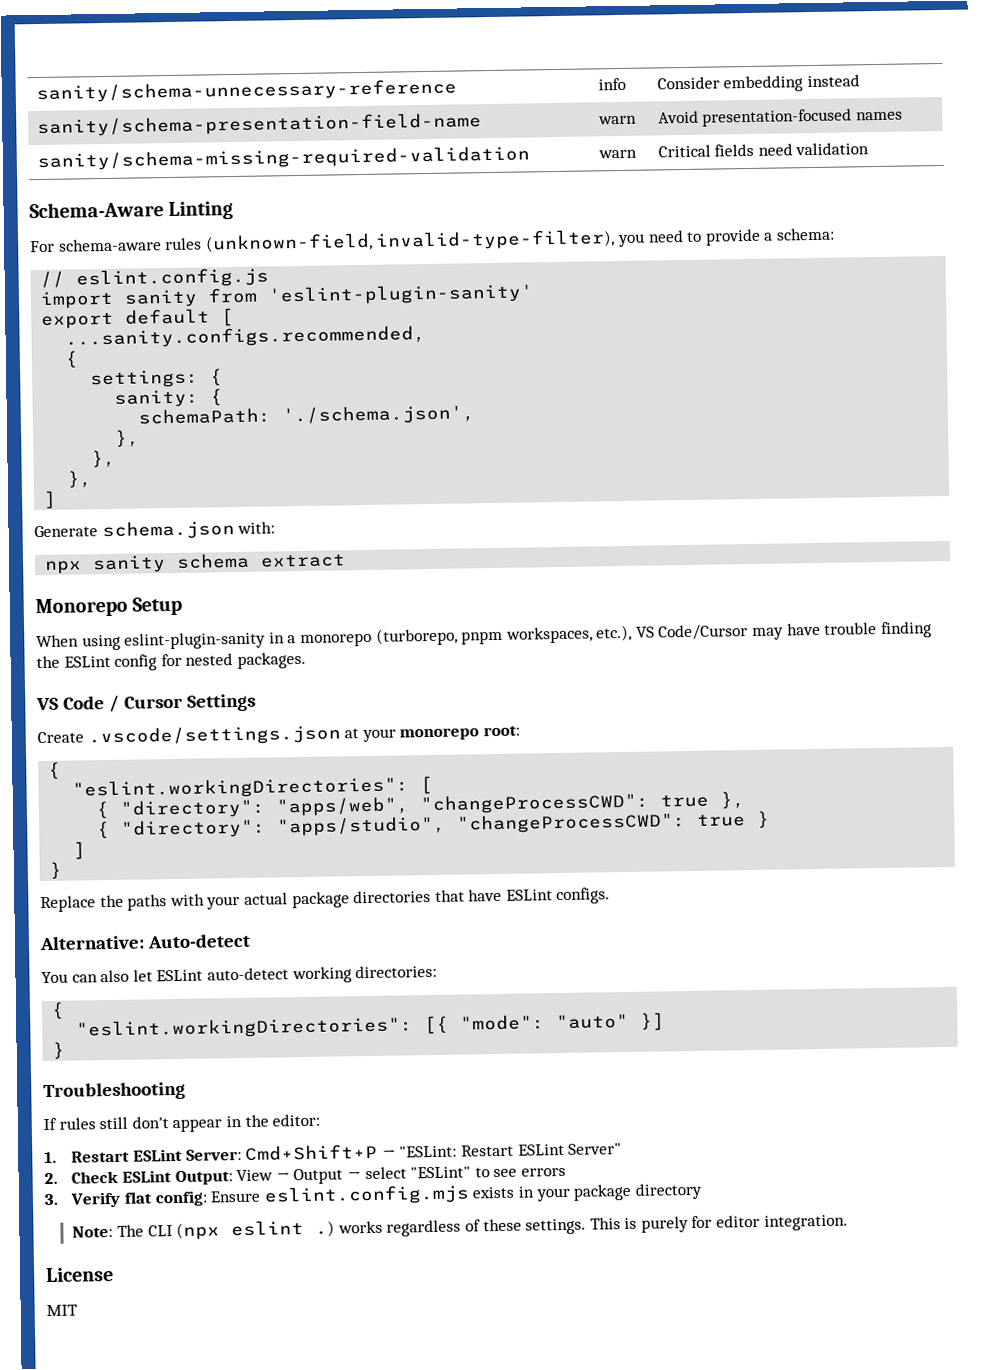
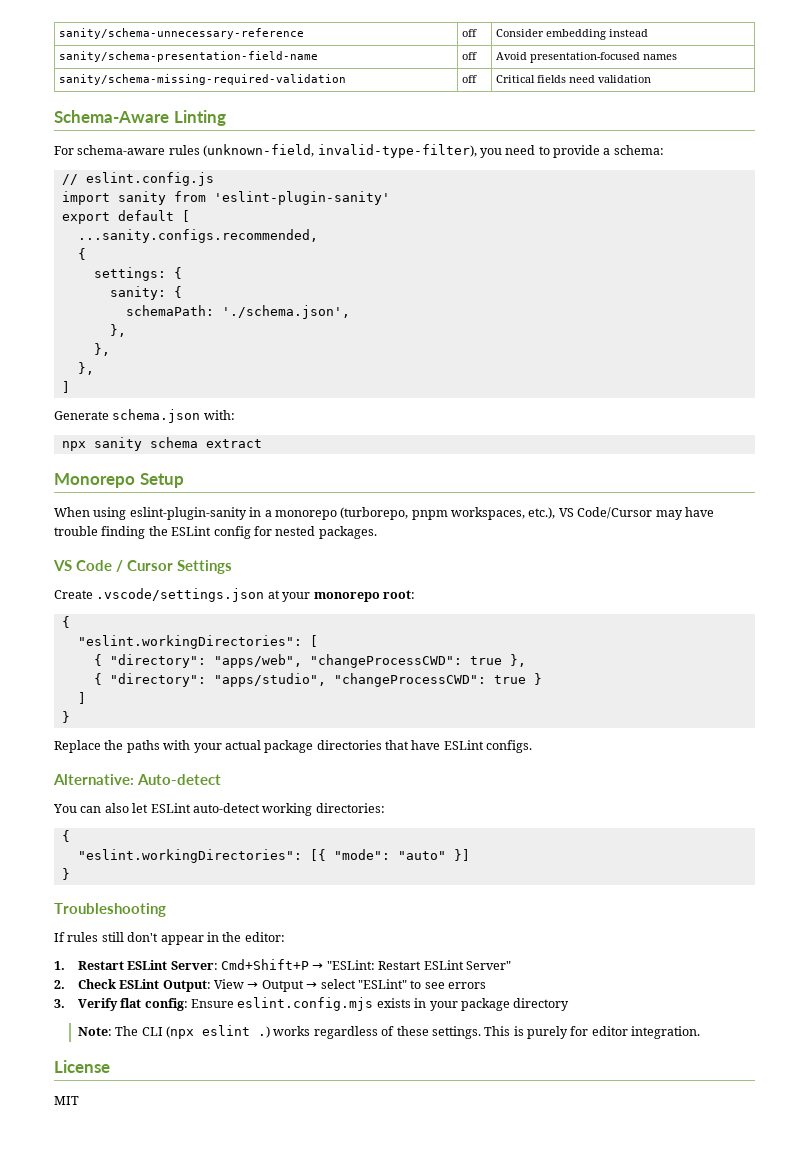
- sanity/schema-unnecessary-reference | info | Consider embedding instead
+ sanity/schema-unnecessary-reference | off | Consider embedding instead
- sanity/schema-presentation-field-name | warn | Avoid presentation-focused names
+ sanity/schema-presentation-field-name | off | Avoid presentation-focused names
- sanity/schema-missing-required-validation | warn | Critical fields need validation
+ sanity/schema-missing-required-validation | off | Critical fields need validation

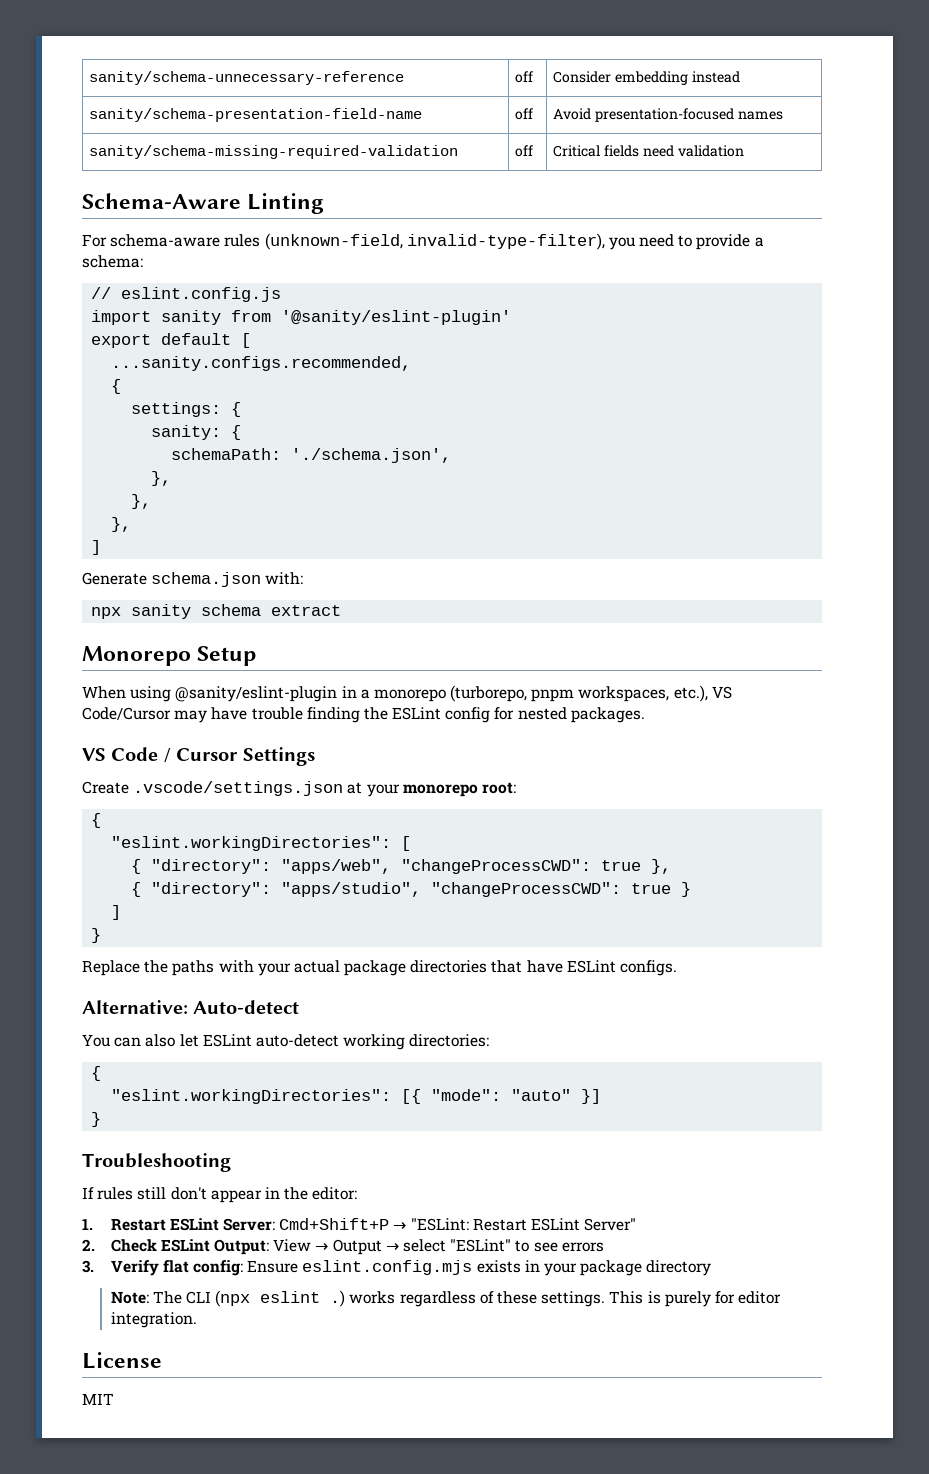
- import sanity from 'eslint-plugin-sanity'
+ import sanity from '@sanity/eslint-plugin'
- When using eslint-plugin-sanity in a monorepo (turborepo, pnpm workspaces, etc.), VS Code/Cursor may have trouble finding the ESLint config for nested packages.
+ When using @sanity/eslint-plugin in a monorepo (turborepo, pnpm workspaces, etc.), VS Code/Cursor may have trouble finding the ESLint config for nested packages.

